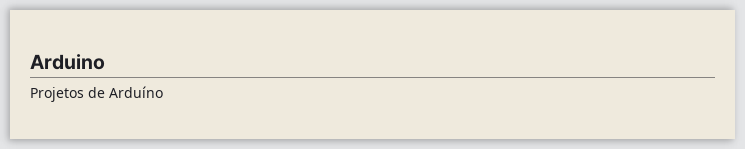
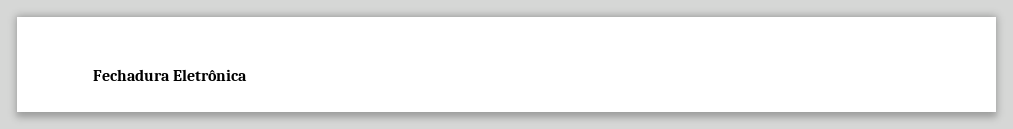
- Arduino
- Projetos de Arduíno
+ Fechadura Eletrônica

